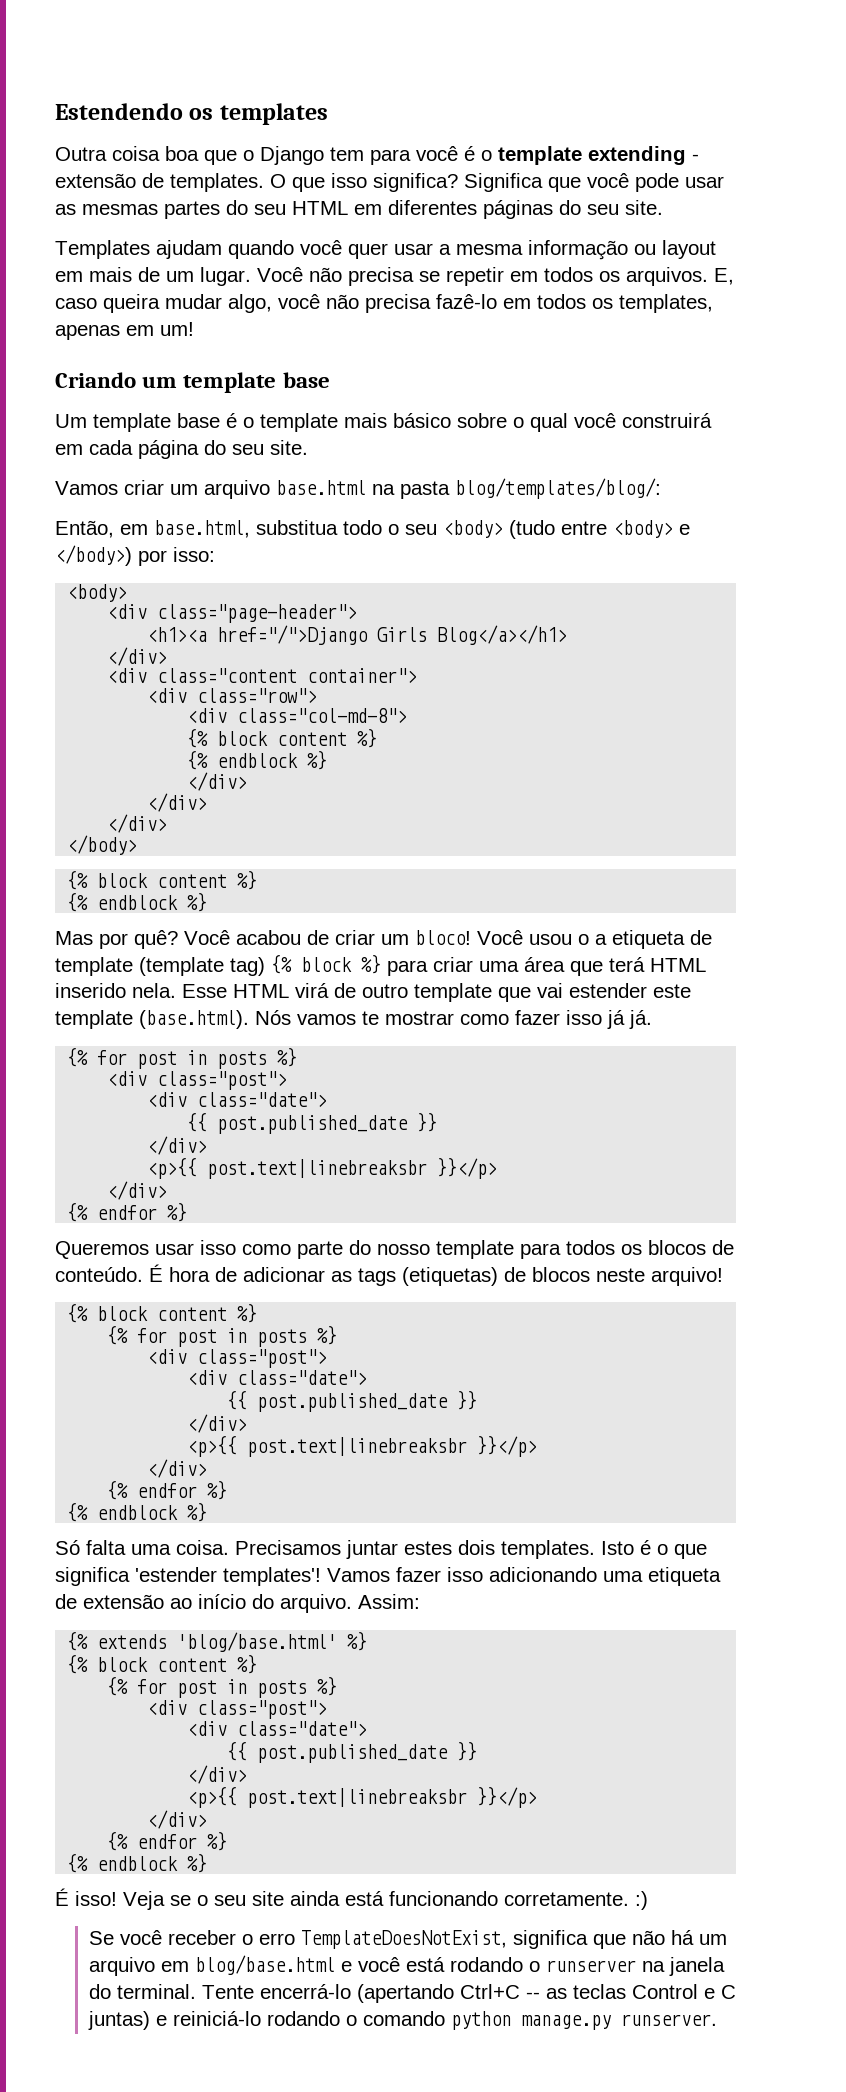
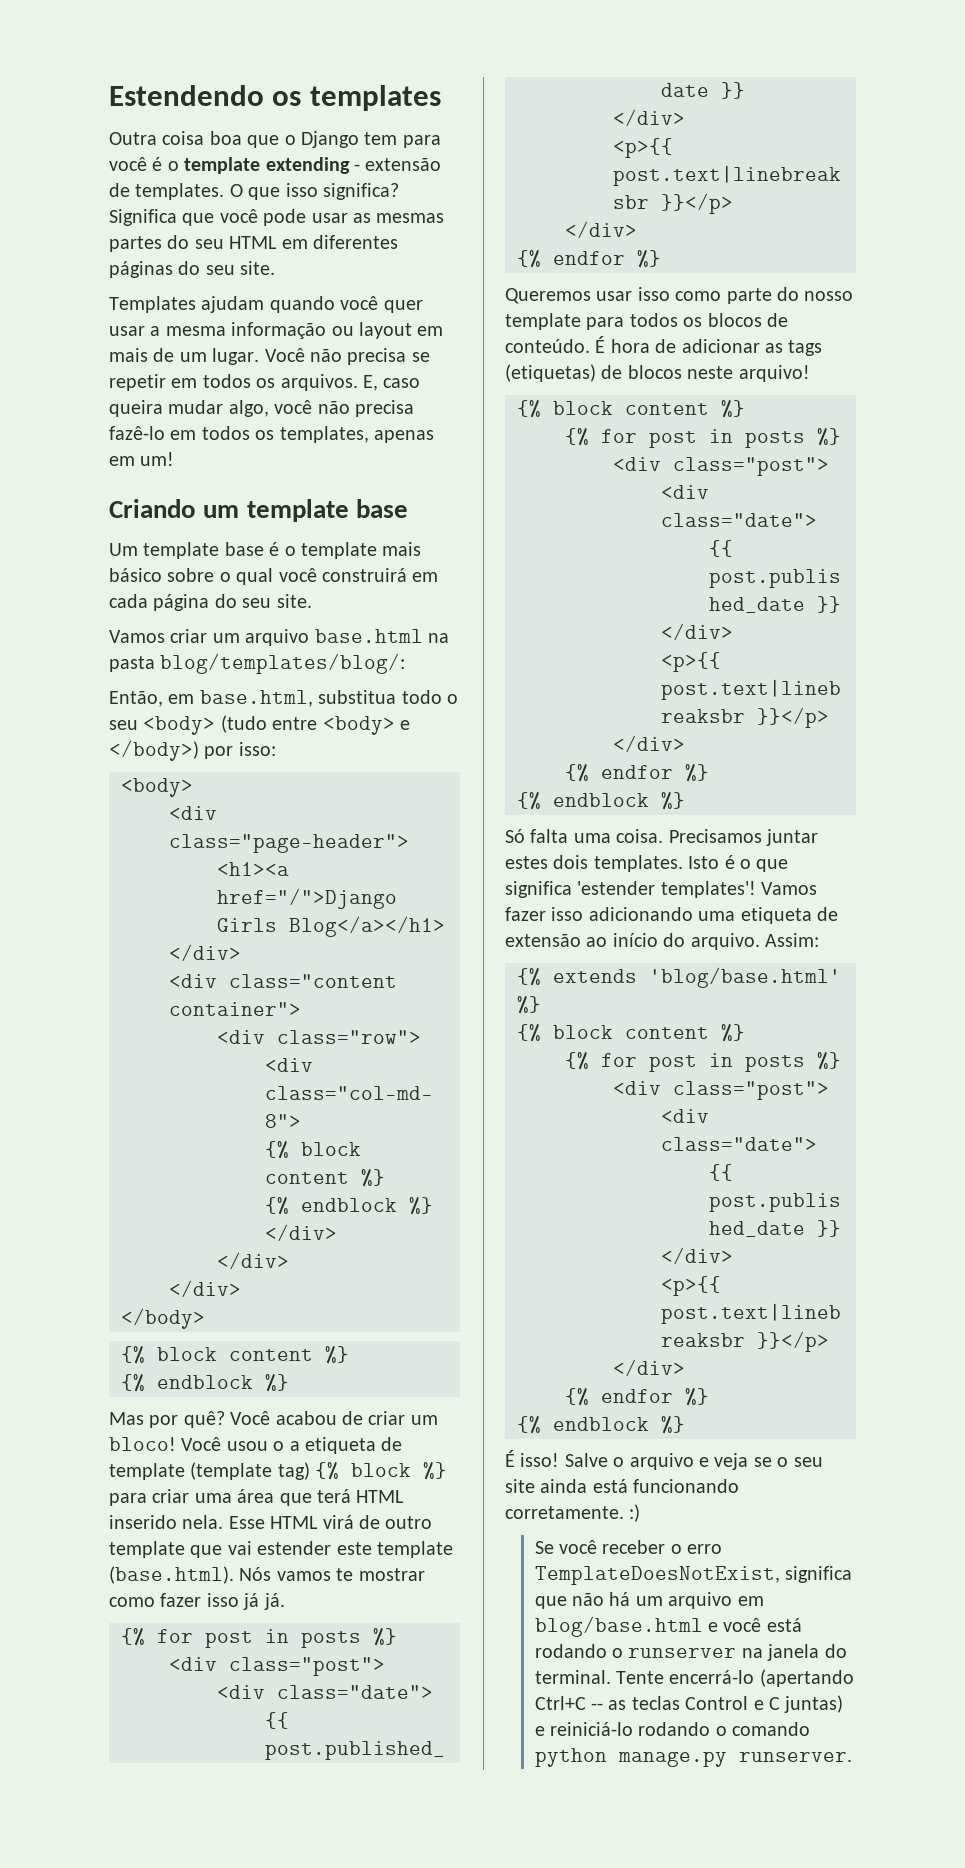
- Veja se o seu site ainda está funcionando corretamente. :)
+ Salve o arquivo e veja se o seu site ainda está funcionando corretamente. :)

